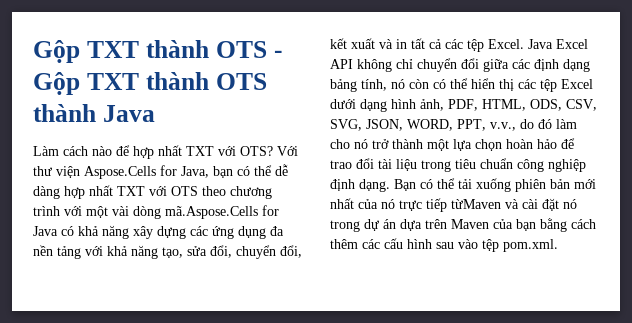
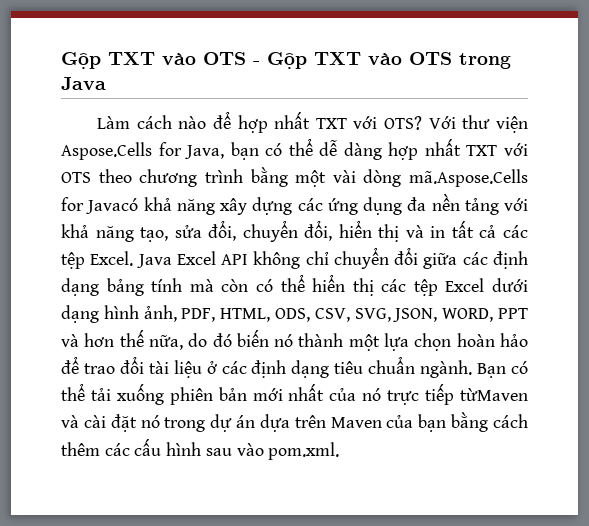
- Gộp TXT thành OTS - Gộp TXT thành OTS thành Java
+ Gộp TXT vào OTS - Gộp TXT vào OTS trong Java
- Với thư viện Aspose.Cells for Java, bạn có thể dễ dàng hợp nhất TXT với OTS theo chương trình với một vài dòng mã.Aspose.Cells for Java có khả năng xây dựng các ứng dụng đa nền tảng với khả năng tạo, sửa đổi, chuyển đổi, kết xuất và in tất cả các tệp Excel.
+ Với thư viện Aspose.Cells for Java, bạn có thể dễ dàng hợp nhất TXT với OTS theo chương trình bằng một vài dòng mã.Aspose.Cells for Javacó khả năng xây dựng các ứng dụng đa nền tảng với khả năng tạo, sửa đổi, chuyển đổi, hiển thị và in tất cả các tệp Excel.
- Java Excel API không chỉ chuyển đổi giữa các định dạng bảng tính, nó còn có thể hiển thị các tệp Excel dưới dạng hình ảnh, PDF, HTML, ODS, CSV, SVG, JSON, WORD, PPT, v.v., do đó làm cho nó trở thành một lựa chọn hoàn hảo để trao đổi tài liệu trong tiêu chuẩn công nghiệp định dạng.
+ Java Excel API không chỉ chuyển đổi giữa các định dạng bảng tính mà còn có thể hiển thị các tệp Excel dưới dạng hình ảnh, PDF, HTML, ODS, CSV, SVG, JSON, WORD, PPT và hơn thế nữa, do đó biến nó thành một lựa chọn hoàn hảo để trao đổi tài liệu ở các định dạng tiêu chuẩn ngành.
- Bạn có thể tải xuống phiên bản mới nhất của nó trực tiếp từMaven và cài đặt nó trong dự án dựa trên Maven của bạn bằng cách thêm các cấu hình sau vào tệp pom.xml.
+ Bạn có thể tải xuống phiên bản mới nhất của nó trực tiếp từMaven và cài đặt nó trong dự án dựa trên Maven của bạn bằng cách thêm các cấu hình sau vào pom.xml.

